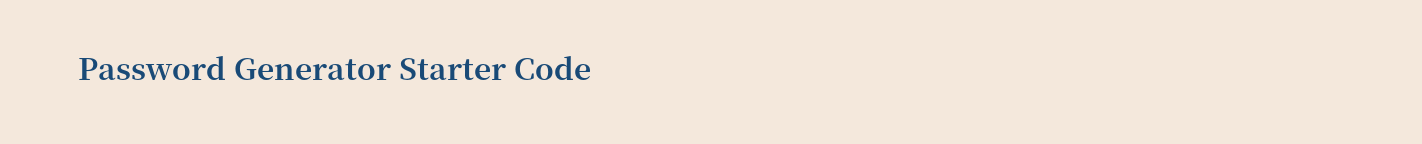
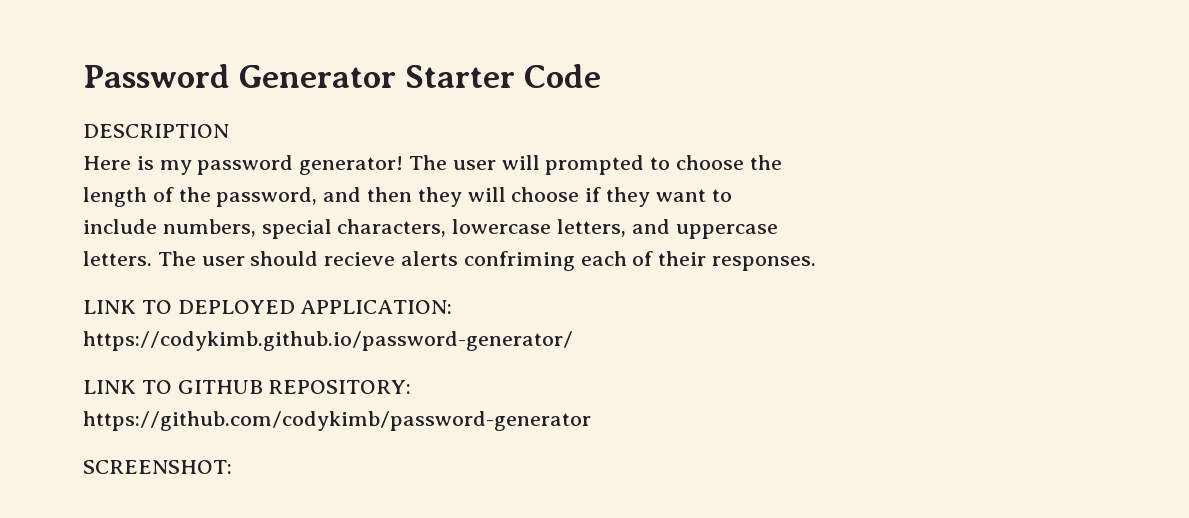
+ DESCRIPTION
+ Here is my password generator! The user will prompted to choose the
+ length of the password, and then they will choose if they want to
+ include numbers, special characters, lowercase letters, and uppercase
+ letters. The user should recieve alerts confriming each of their responses.
+ LINK TO DEPLOYED APPLICATION:
+ https://codykimb.github.io/password-generator/
+ LINK TO GITHUB REPOSITORY:
+ https://github.com/codykimb/password-generator
+ SCREENSHOT:

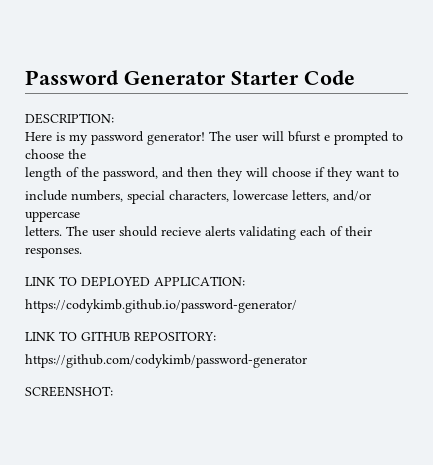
- DESCRIPTION
+ DESCRIPTION:
- The user will prompted to choose the
+ The user will bfurst e prompted to choose the
- include numbers, special characters, lowercase letters, and uppercase
+ include numbers, special characters, lowercase letters, and/or uppercase
- The user should recieve alerts confriming each of their responses.
+ The user should recieve alerts validating each of their responses.

